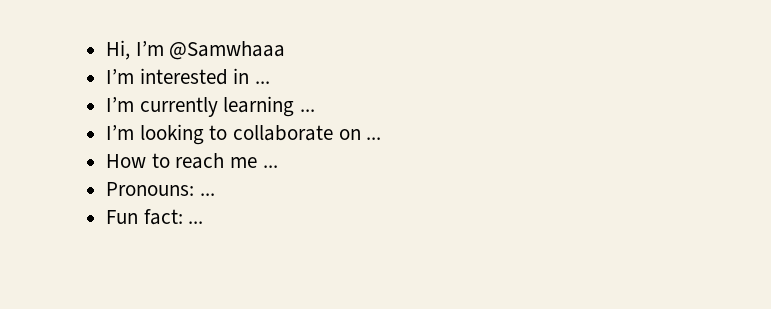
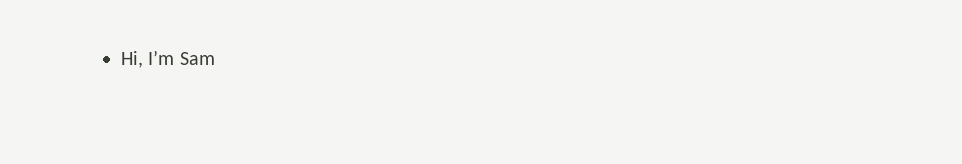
- Hi, I’m @Samwhaaa
- I’m interested in ...
- I’m currently learning ...
- I’m looking to collaborate on ...
- How to reach me ...
- Pronouns: ...
- Fun fact: ...
+ Hi, I’m Sam

